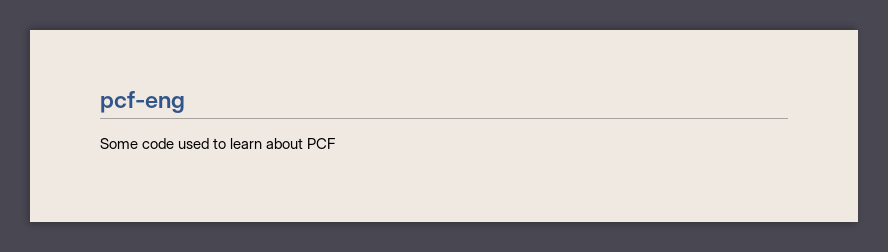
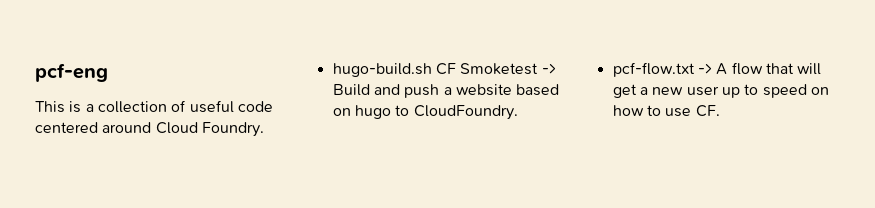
- Some code used to learn about PCF
+ This is a collection of useful code centered around Cloud Foundry.
+ hugo-build.sh CF Smoketest -> Build and push a website based on hugo to CloudFoundry.
+ pcf-flow.txt -> A flow that will get a new user up to speed on how to use CF.

